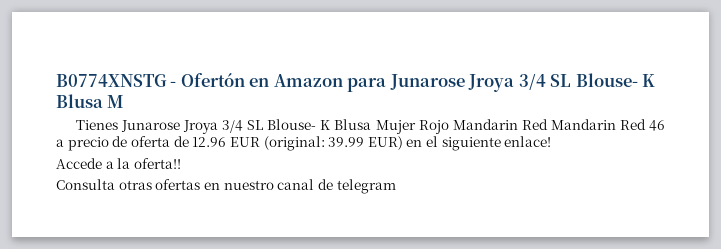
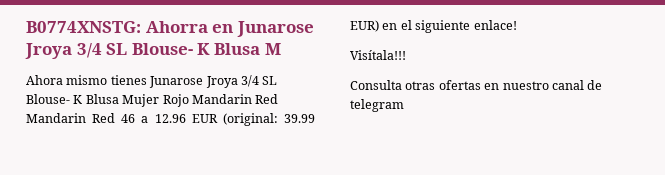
- B0774XNSTG - Ofertón en Amazon para Junarose Jroya 3/4 SL Blouse- K Blusa M
+ B0774XNSTG: Ahorra en Junarose Jroya 3/4 SL Blouse- K Blusa M
- Tienes Junarose Jroya 3/4 SL Blouse- K Blusa Mujer Rojo Mandarin Red Mandarin Red 46 a precio de oferta de 12.96 EUR (original: 39.99 EUR) en el siguiente enlace!
+ Ahora mismo tienes Junarose Jroya 3/4 SL Blouse- K Blusa Mujer Rojo Mandarin Red Mandarin Red 46 a 12.96 EUR (original: 39.99 EUR) en el siguiente enlace!
- Accede a la oferta!!
+ Visítala!!!

